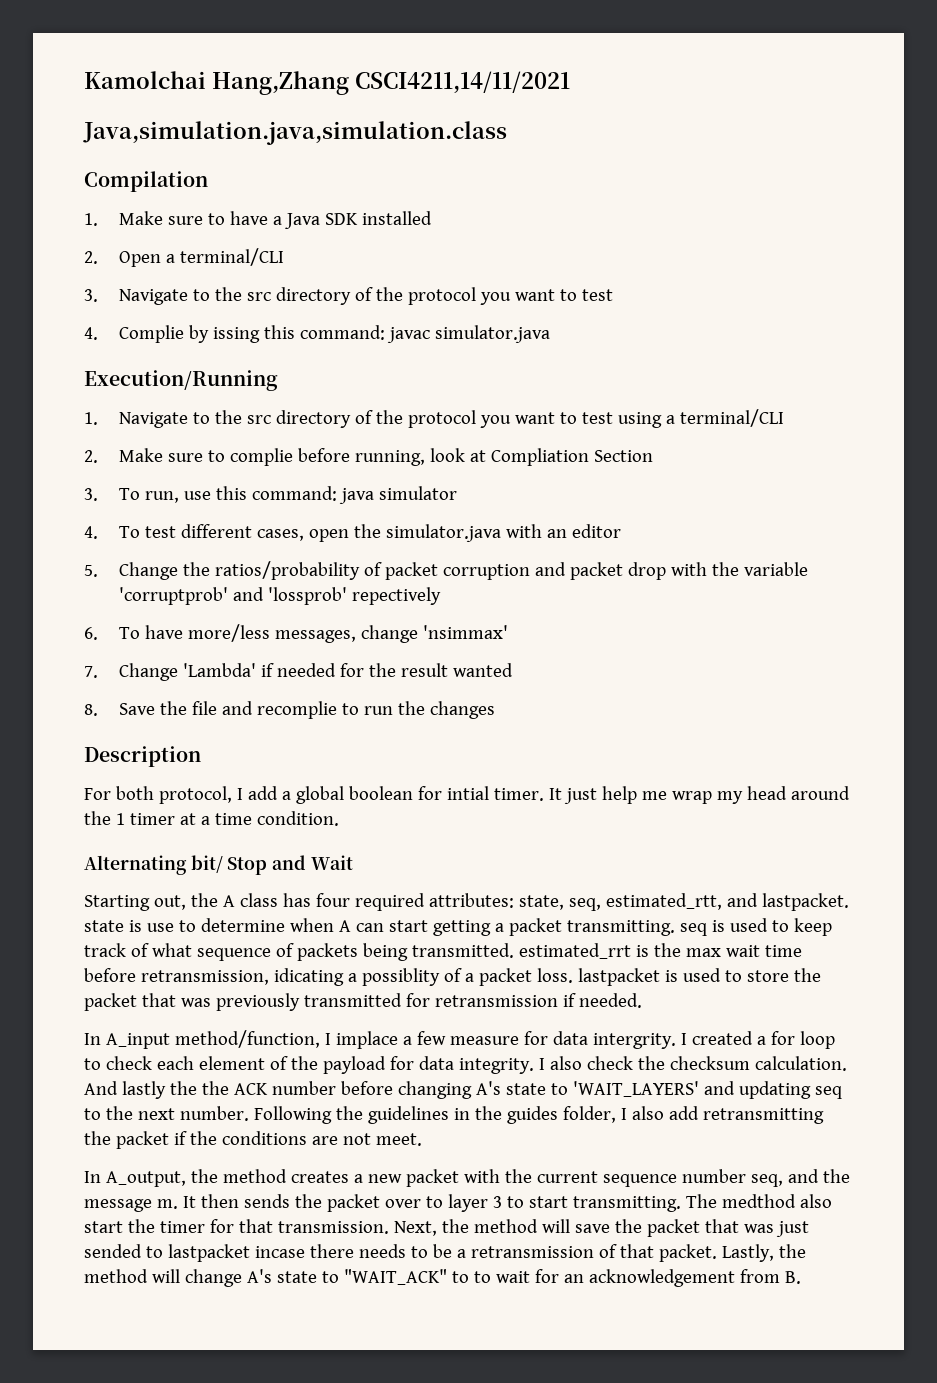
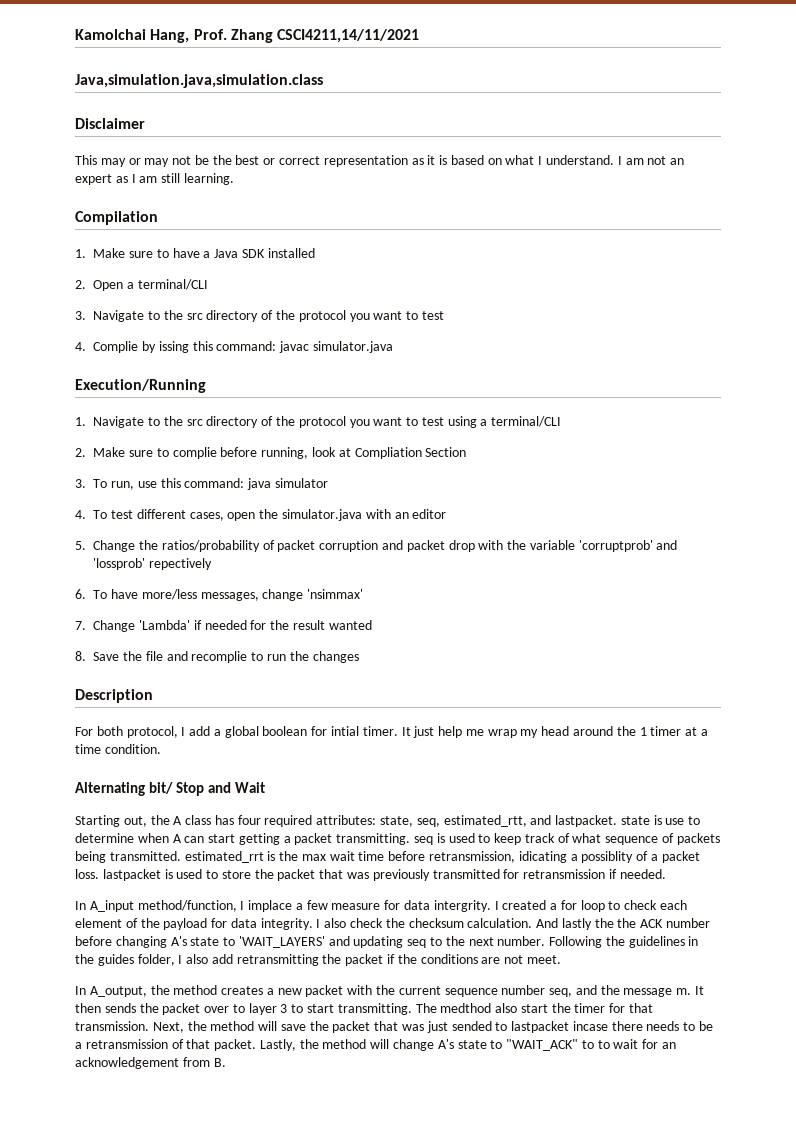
- Kamolchai Hang,Zhang CSCI4211,14/11/2021
+ Kamolchai Hang, Prof. Zhang CSCI4211,14/11/2021
+ Disclaimer
+ This may or may not be the best or correct representation as it is based on what I understand. I am not an expert as I am still learning.

